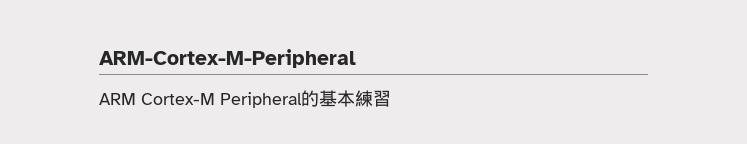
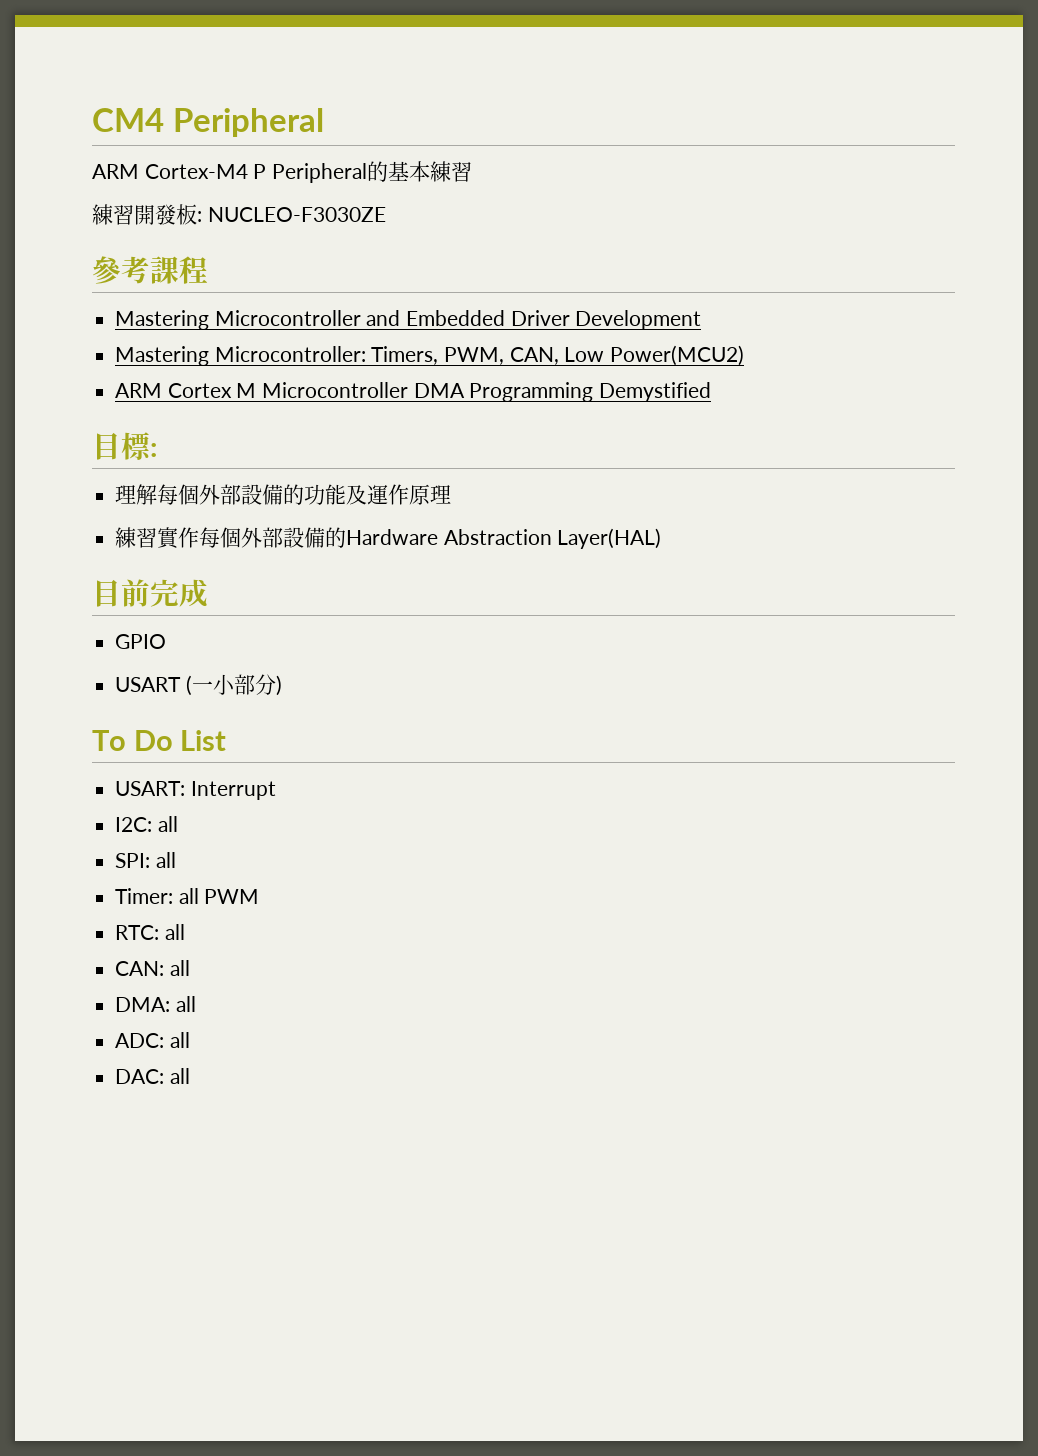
- ARM-Cortex-M-Peripheral
- ARM Cortex-M Peripheral的基本練習
+ CM4 Peripheral
+ ARM Cortex-M4 P Peripheral的基本練習
+ 練習開發板: NUCLEO-F3030ZE
+ 參考課程
+ Mastering Microcontroller and Embedded Driver Development
+ Mastering Microcontroller: Timers, PWM, CAN, Low Power(MCU2)
+ ARM Cortex M Microcontroller DMA Programming Demystified
+ 目標:
+ 理解每個外部設備的功能及運作原理
+ 練習實作每個外部設備的Hardware Abstraction Layer(HAL)
+ 目前完成
+ GPIO
+ USART (一小部分)
+ To Do List
+ USART: Interrupt
+ I2C: all
+ SPI: all
+ Timer: all PWM
+ RTC: all
+ CAN: all
+ DMA: all
+ ADC: all
+ DAC: all

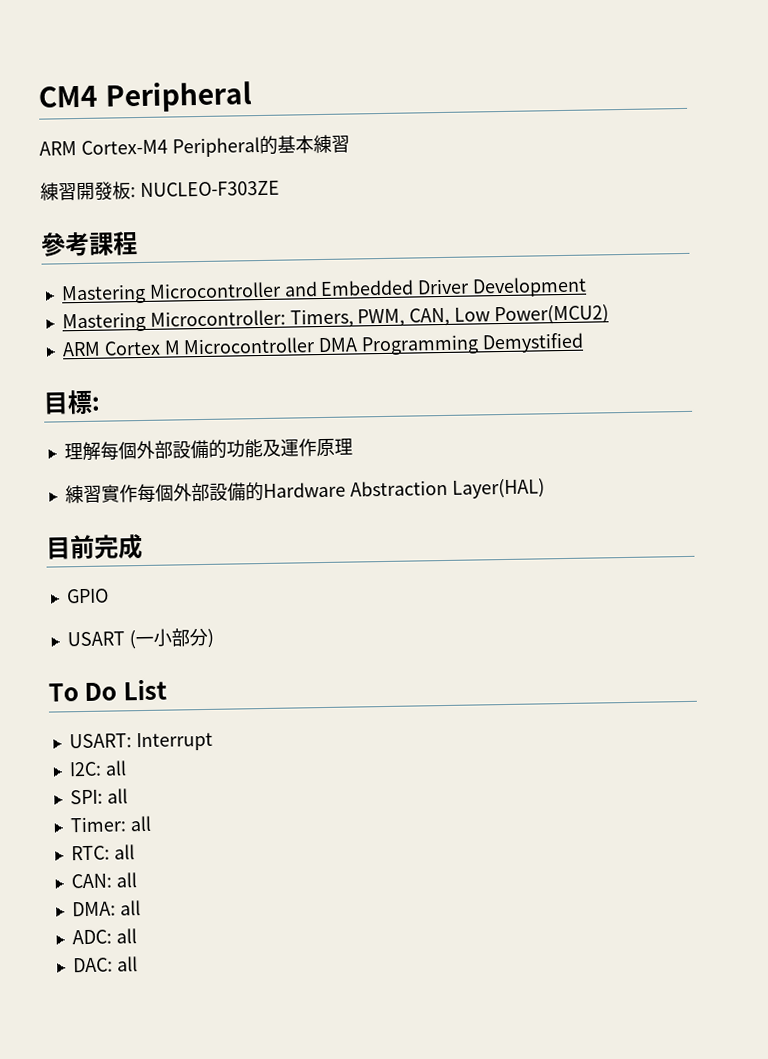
- ARM Cortex-M4 P Peripheral的基本練習
+ ARM Cortex-M4 Peripheral的基本練習
- 練習開發板: NUCLEO-F3030ZE
+ 練習開發板: NUCLEO-F303ZE
- Timer: all PWM
+ Timer: all

